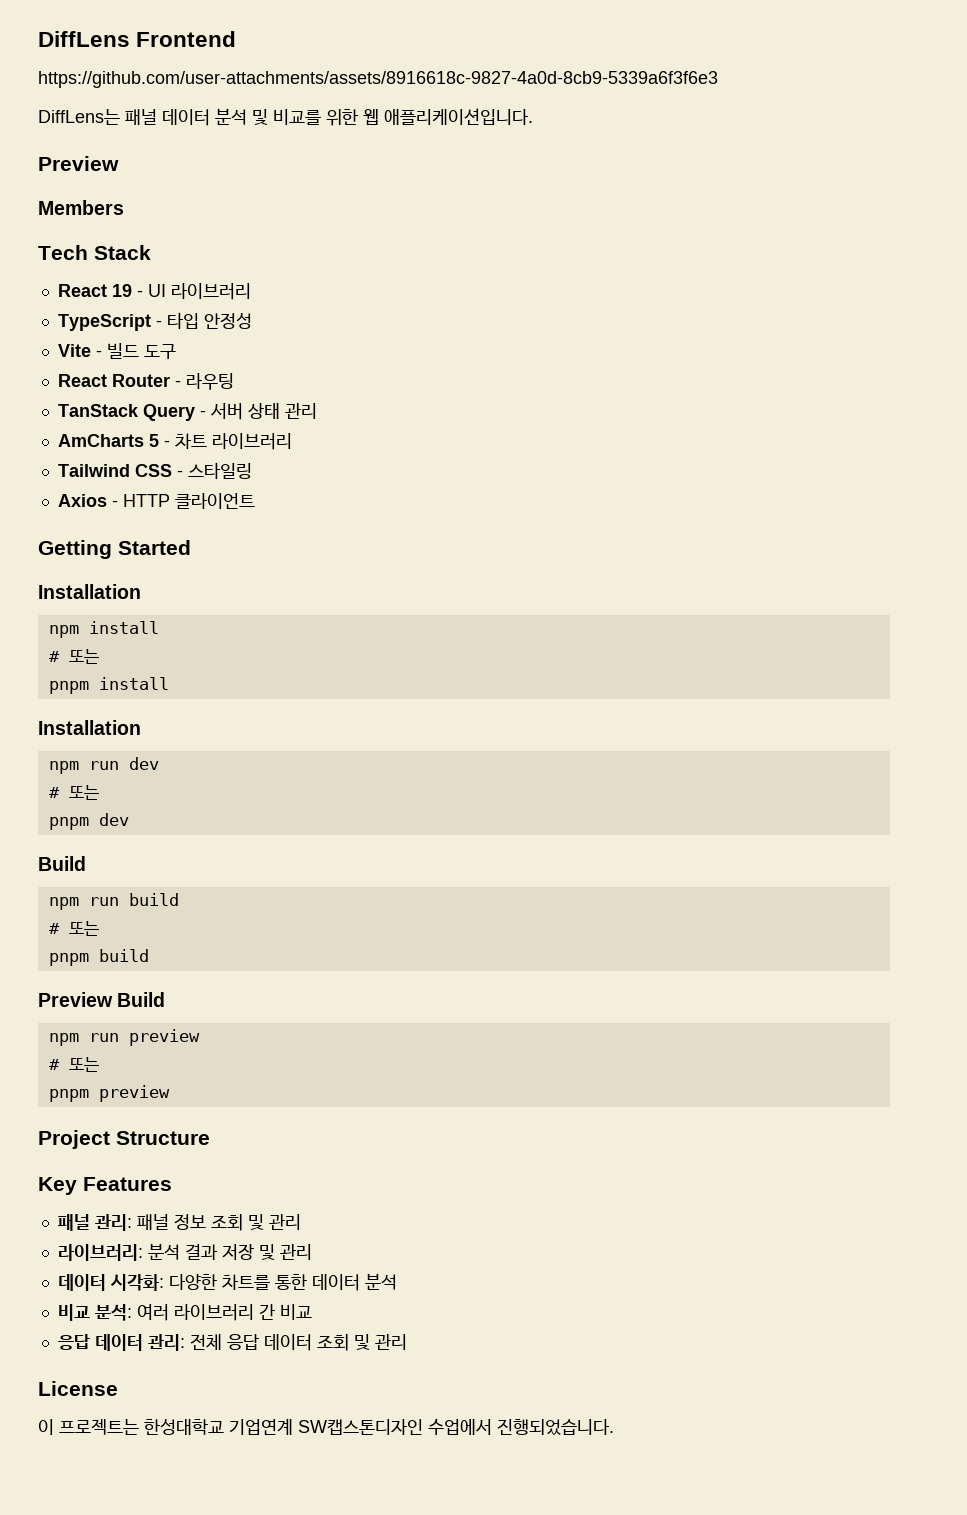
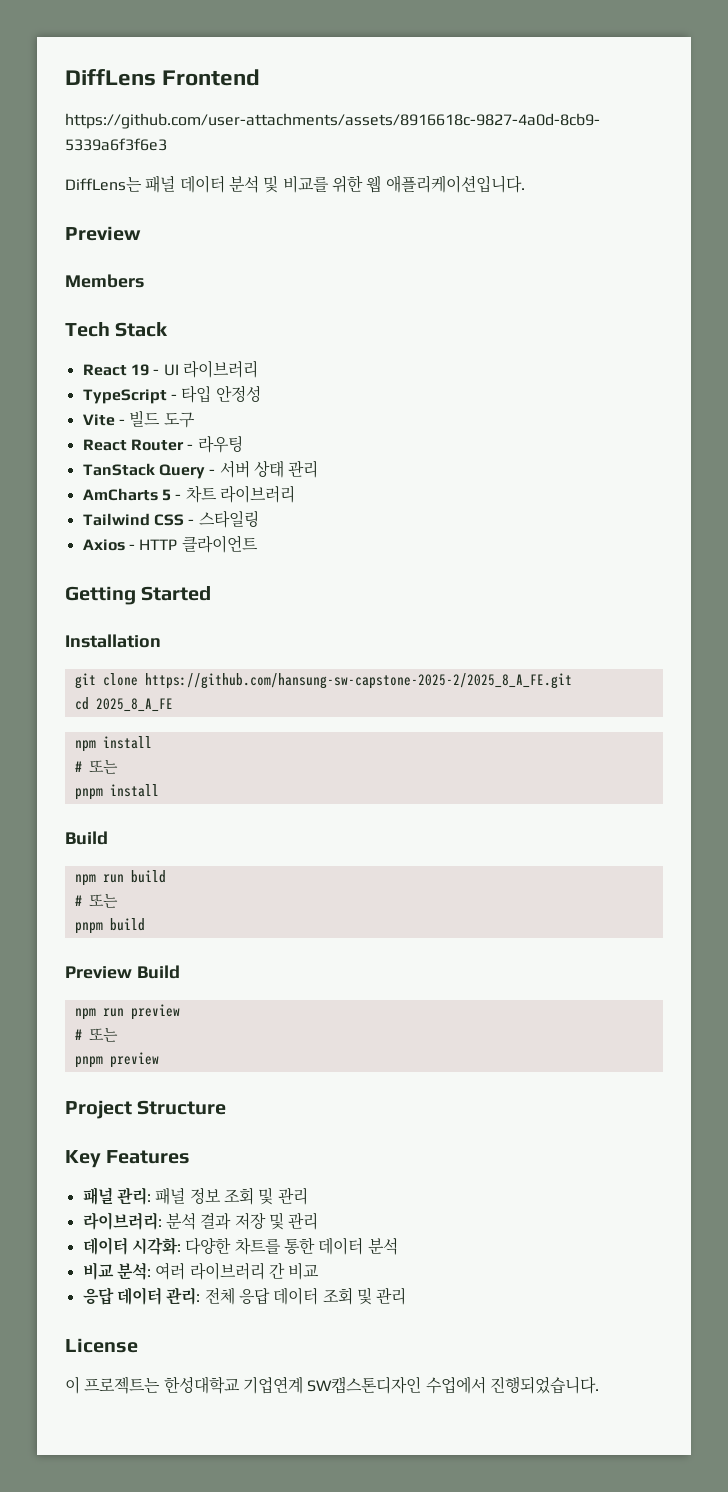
+ git clone https://github.com/hansung-sw-capstone-2025-2/2025_8_A_FE.git
+ cd 2025_8_A_FE
  pnpm install
- Installation
- npm run dev
- # 또는
- pnpm dev

